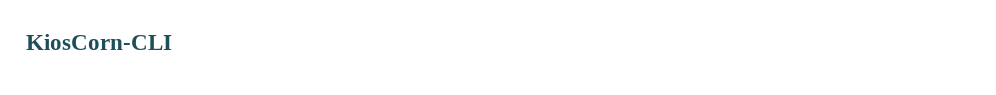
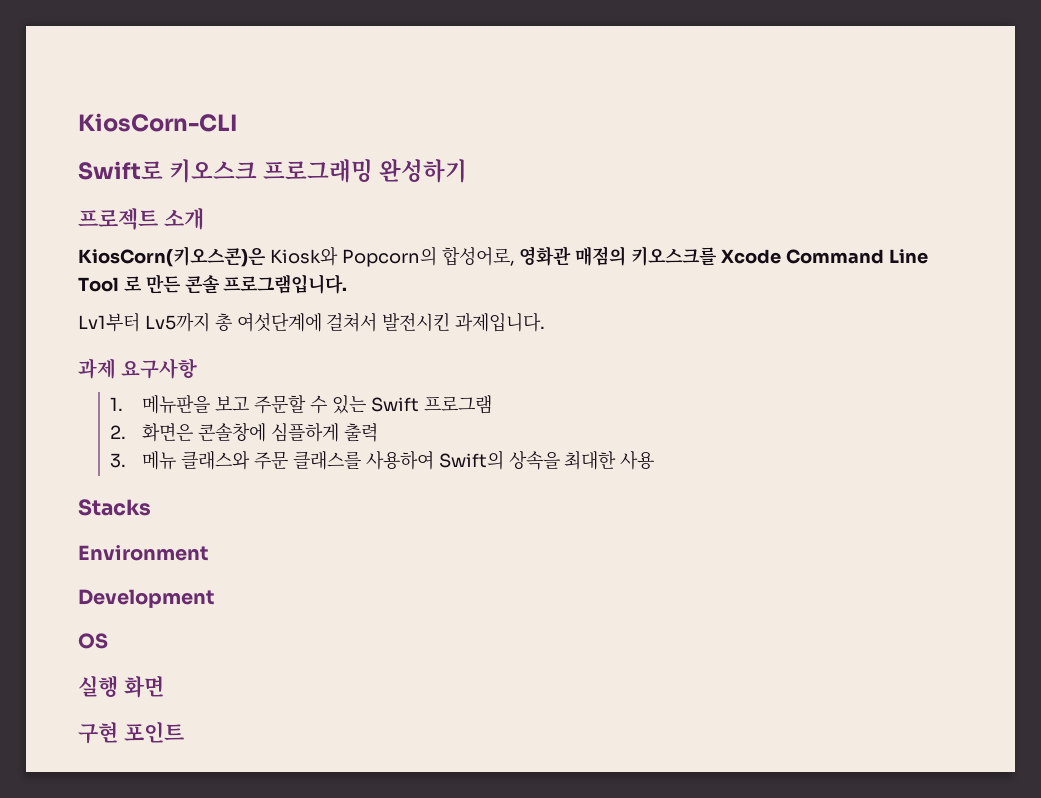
+ Swift로 키오스크 프로그래밍 완성하기
+ 프로젝트 소개
+ KiosCorn(키오스콘)은 Kiosk와 Popcorn의 합성어로, 영화관 매점의 키오스크를 Xcode Command Line Tool 로 만든 콘솔 프로그램입니다.
+ Lv1부터 Lv5까지 총 여섯단계에 걸쳐서 발전시킨 과제입니다.
+ 과제 요구사항
+ 1. 메뉴판을 보고 주문할 수 있는 Swift 프로그램
+ 2. 화면은 콘솔창에 심플하게 출력
+ 3. 메뉴 클래스와 주문 클래스를 사용하여 Swift의 상속을 최대한 사용
+ Stacks
+ Environment
+ Development
+ OS
+ 실행 화면
+ 구현 포인트

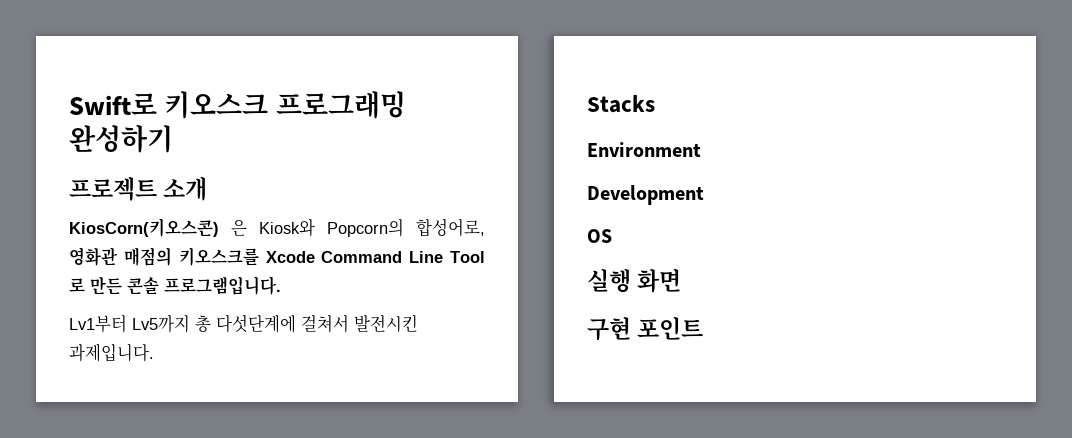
- KiosCorn-CLI
- KiosCorn(키오스콘)은 Kiosk와 Popcorn의 합성어로, 영화관 매점의 키오스크를 Xcode Command Line Tool 로 만든 콘솔 프로그램입니다.
+ KiosCorn(키오스콘) 은 Kiosk와 Popcorn의 합성어로, 영화관 매점의 키오스크를 Xcode Command Line Tool 로 만든 콘솔 프로그램입니다.
- Lv1부터 Lv5까지 총 여섯단계에 걸쳐서 발전시킨 과제입니다.
+ Lv1부터 Lv5까지 총 다섯단계에 걸쳐서 발전시킨 과제입니다.
- 과제 요구사항
- 1. 메뉴판을 보고 주문할 수 있는 Swift 프로그램
- 2. 화면은 콘솔창에 심플하게 출력
- 3. 메뉴 클래스와 주문 클래스를 사용하여 Swift의 상속을 최대한 사용

